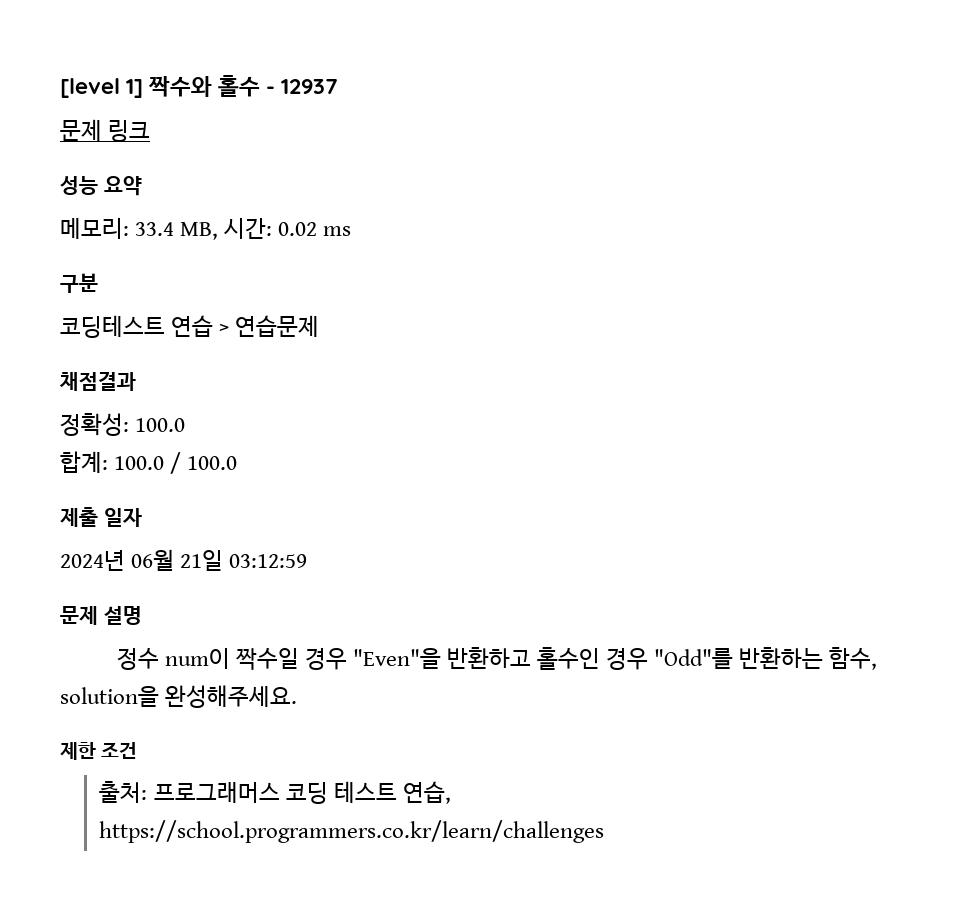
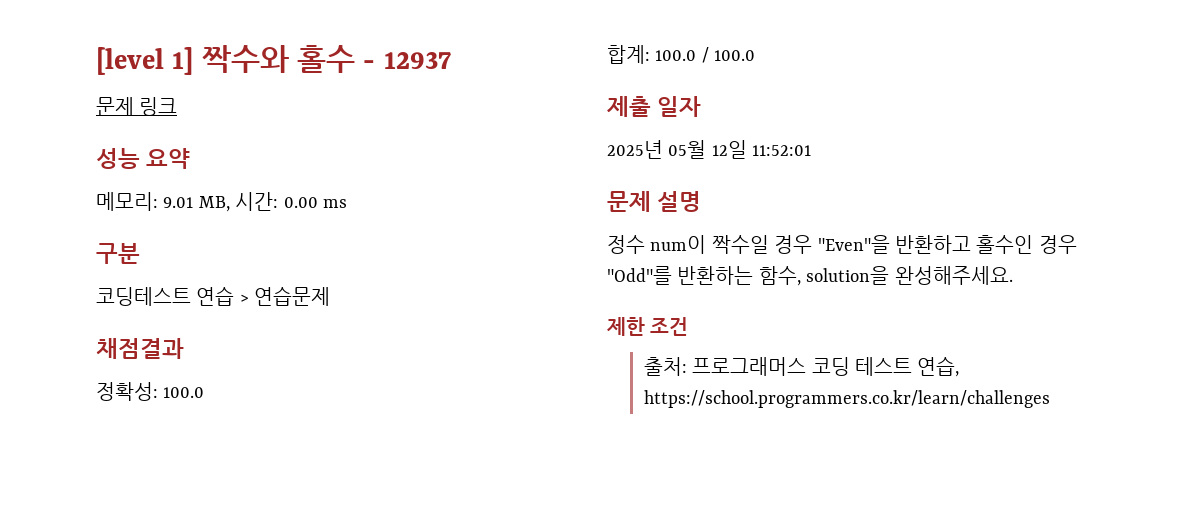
- 메모리: 33.4 MB, 시간: 0.02 ms
+ 메모리: 9.01 MB, 시간: 0.00 ms
- 2024년 06월 21일 03:12:59
+ 2025년 05월 12일 11:52:01

